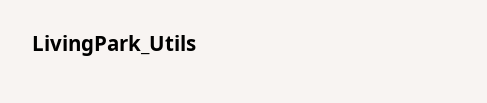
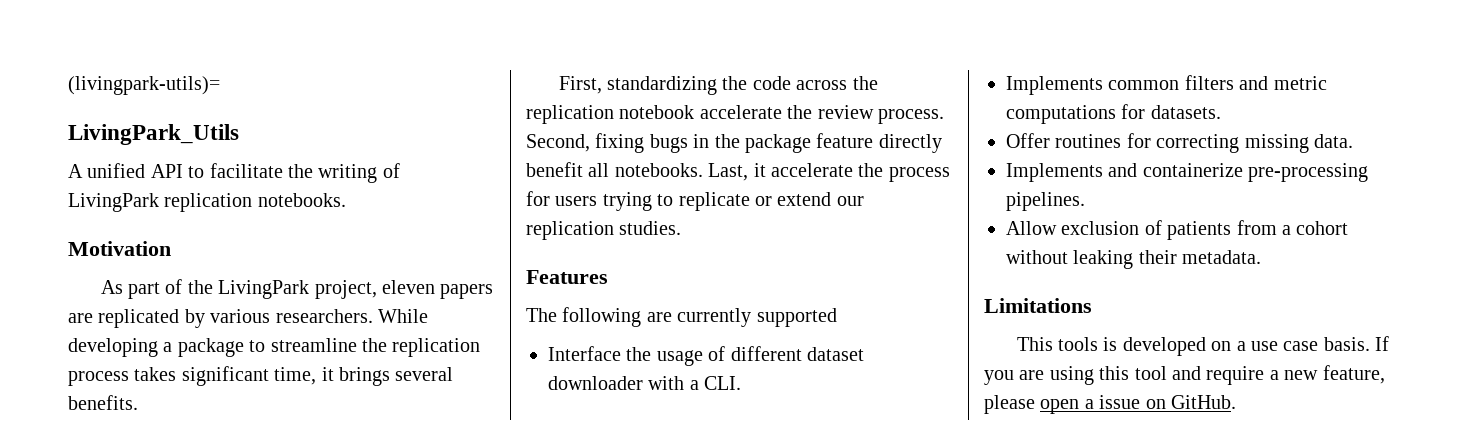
+ (livingpark-utils)=
+ A unified API to facilitate the writing of LivingPark replication notebooks.
+ Motivation
+ As part of the LivingPark project, eleven papers are replicated by various researchers. While developing a package to streamline the replication process takes significant time, it brings several benefits.
+ First, standardizing the code across the replication notebook accelerate the review process. Second, fixing bugs in the package feature directly benefit all notebooks. Last, it accelerate the process for users trying to replicate or extend our replication studies.
+ Features
+ The following are currently supported
+ Interface the usage of different dataset downloader with a CLI.
+ Implements common filters and metric computations for datasets.
+ Offer routines for correcting missing data.
+ Implements and containerize pre-processing pipelines.
+ Allow exclusion of patients from a cohort without leaking their metadata.
+ Limitations
+ This tools is developed on a use case basis. If you are using this tool and require a new feature, please open a issue on GitHub.

